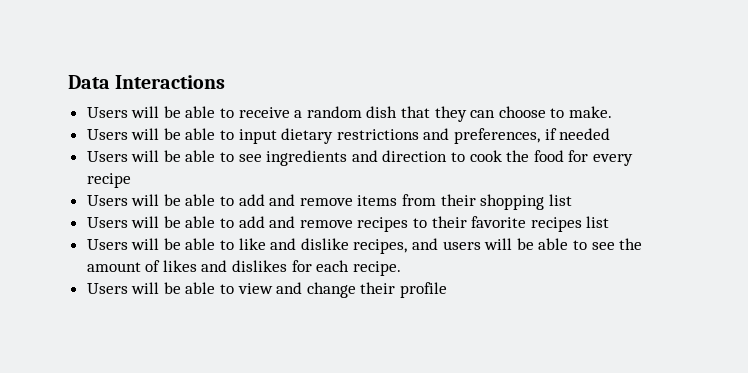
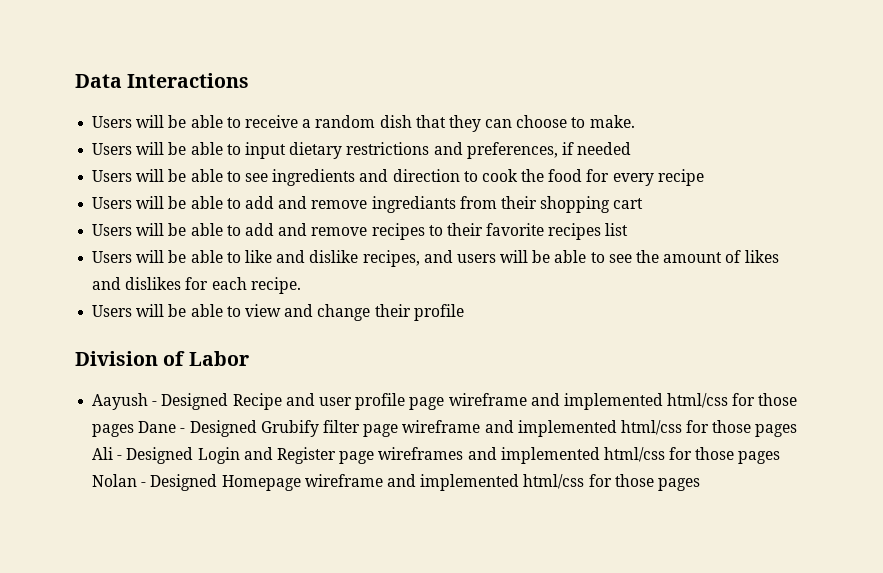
- Users will be able to add and remove items from their shopping list
+ Users will be able to add and remove ingrediants from their shopping cart
+ Division of Labor
+ Aayush - Designed Recipe and user profile page wireframe and implemented html/css for those pages Dane - Designed Grubify filter page wireframe and implemented html/css for those pages Ali - Designed Login and Register page wireframes and implemented html/css for those pages Nolan - Designed Homepage wireframe and implemented html/css for those pages

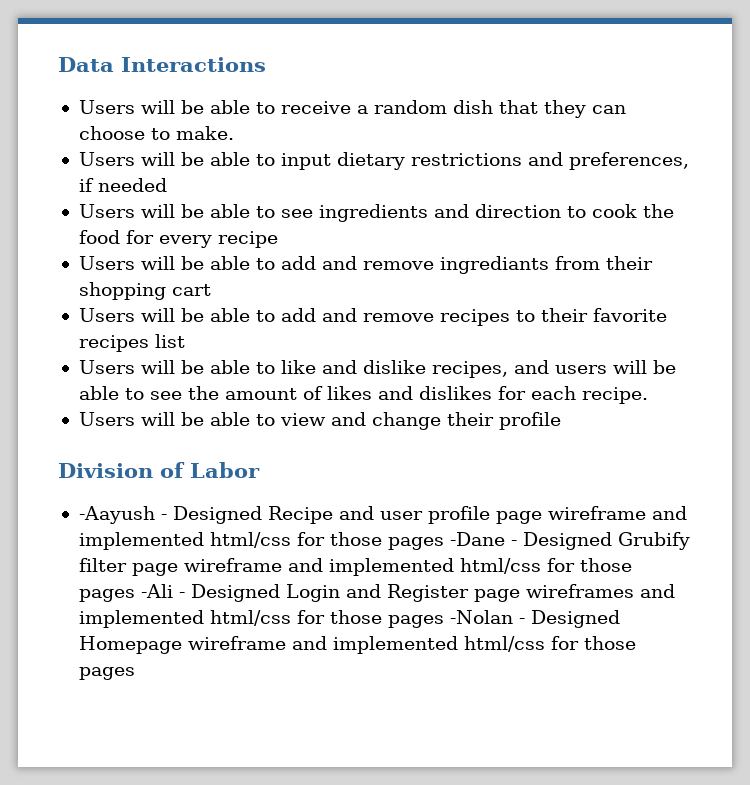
- Aayush - Designed Recipe and user profile page wireframe and implemented html/css for those pages Dane - Designed Grubify filter page wireframe and implemented html/css for those pages Ali - Designed Login and Register page wireframes and implemented html/css for those pages Nolan - Designed Homepage wireframe and implemented html/css for those pages
+ -Aayush - Designed Recipe and user profile page wireframe and implemented html/css for those pages -Dane - Designed Grubify filter page wireframe and implemented html/css for those pages -Ali - Designed Login and Register page wireframes and implemented html/css for those pages -Nolan - Designed Homepage wireframe and implemented html/css for those pages

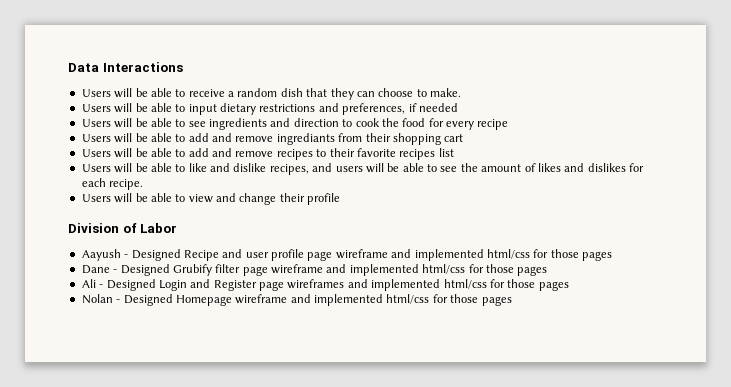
- -Aayush - Designed Recipe and user profile page wireframe and implemented html/css for those pages -Dane - Designed Grubify filter page wireframe and implemented html/css for those pages -Ali - Designed Login and Register page wireframes and implemented html/css for those pages -Nolan - Designed Homepage wireframe and implemented html/css for those pages
+ Aayush - Designed Recipe and user profile page wireframe and implemented html/css for those pages
+ Dane - Designed Grubify filter page wireframe and implemented html/css for those pages
+ Ali - Designed Login and Register page wireframes and implemented html/css for those pages
+ Nolan - Designed Homepage wireframe and implemented html/css for those pages

